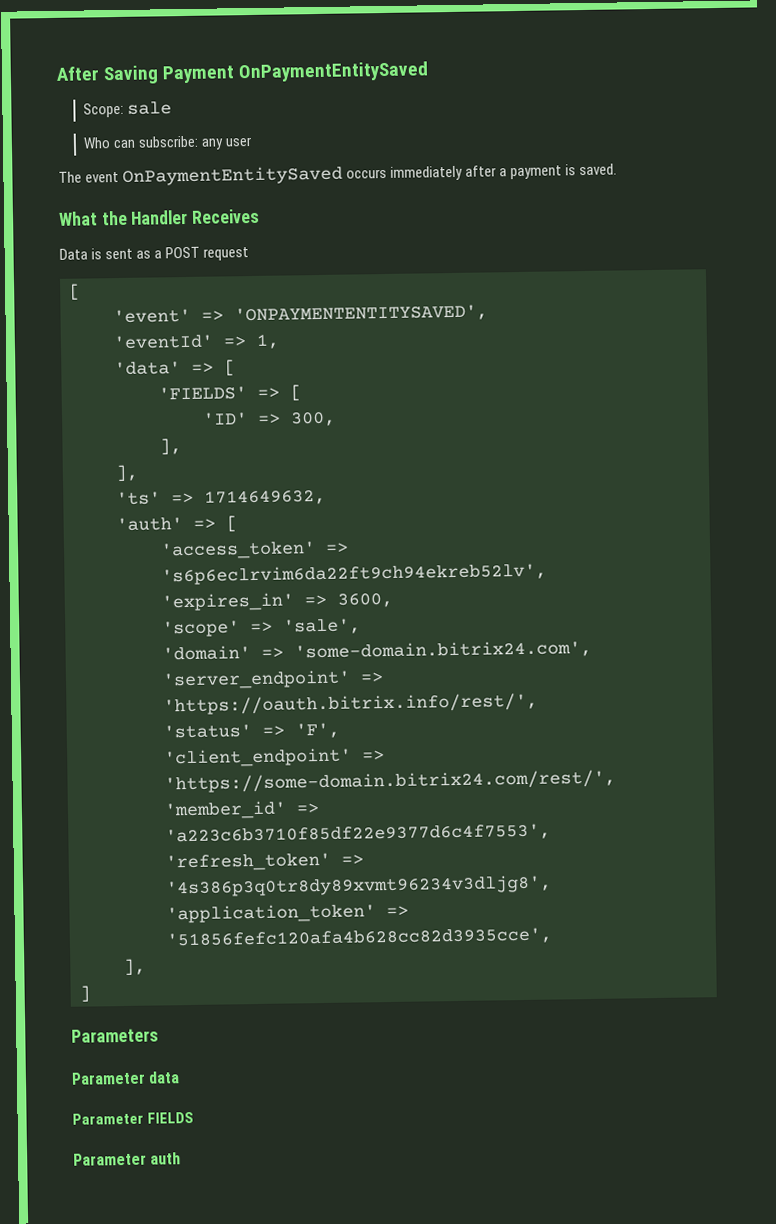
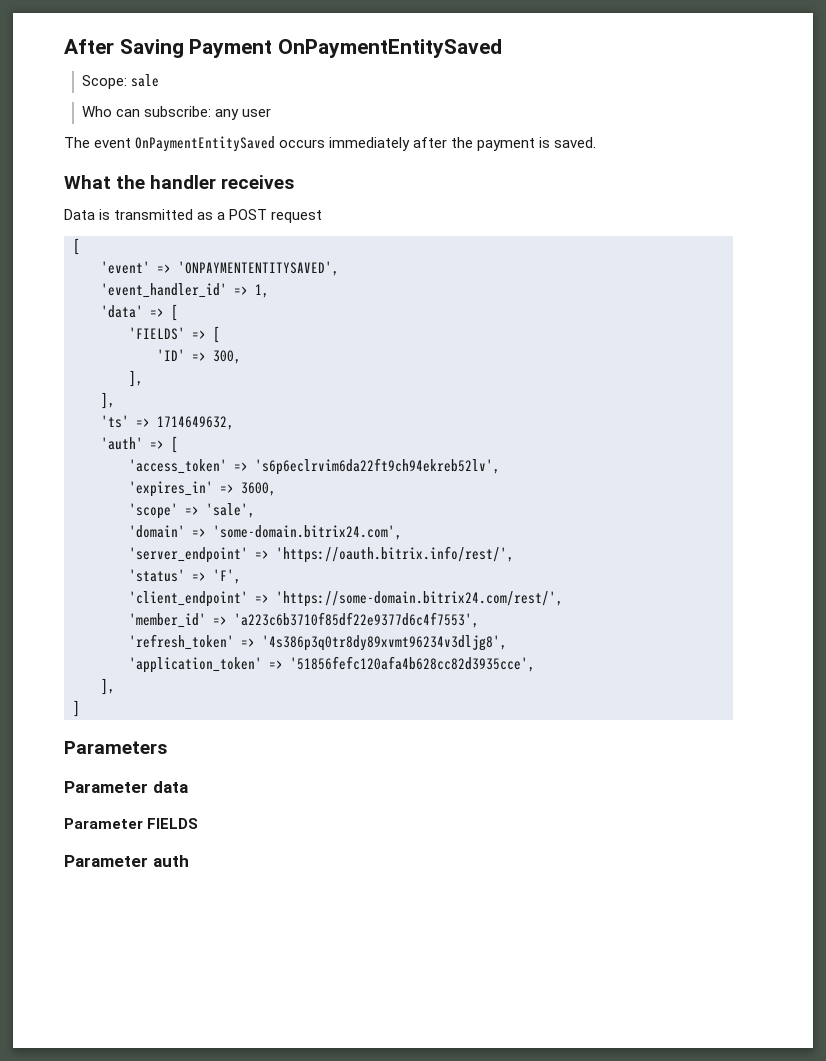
- The event OnPaymentEntitySaved occurs immediately after a payment is saved.
+ The event OnPaymentEntitySaved occurs immediately after the payment is saved.
- What the Handler Receives
+ What the handler receives
- Data is sent as a POST request
+ Data is transmitted as a POST request
- 'eventId' => 1,
+ 'event_handler_id' => 1,

